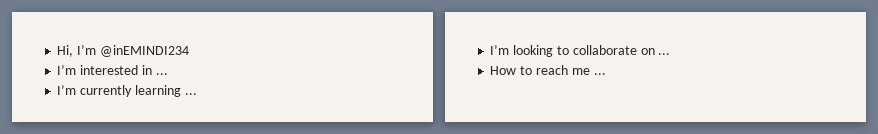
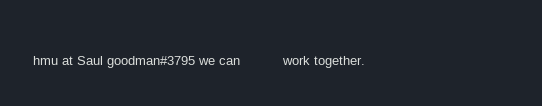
- Hi, I’m @inEMINDI234
- I’m interested in ...
- I’m currently learning ...
- I’m looking to collaborate on ...
- How to reach me ...
+ hmu at Saul goodman#3795 we can work together.

